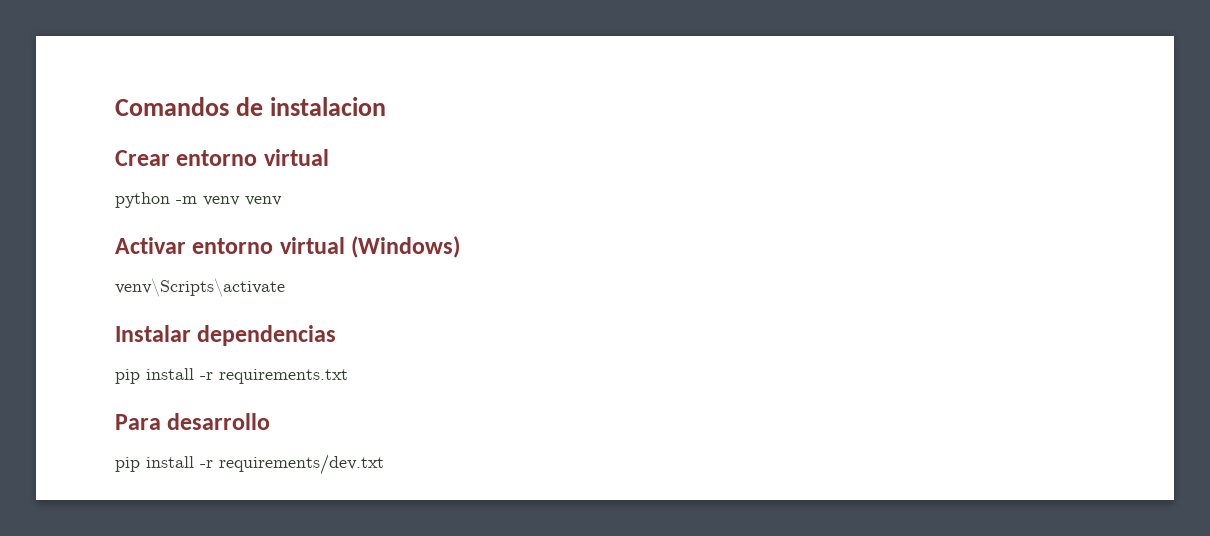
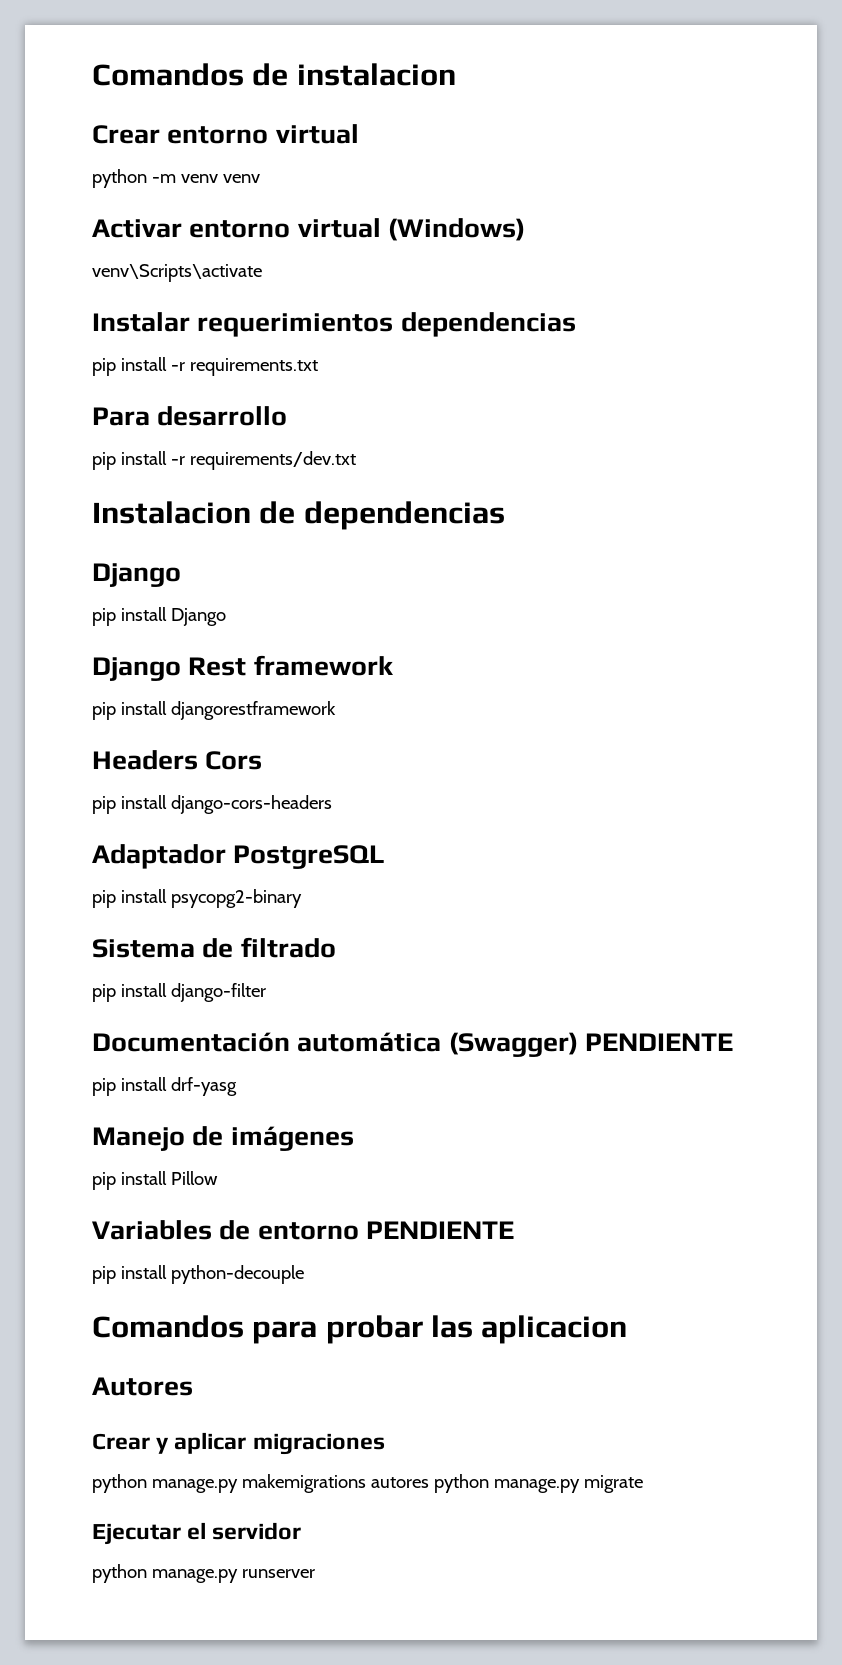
- Instalar dependencias
+ Instalar requerimientos dependencias
+ Instalacion de dependencias
+ Django
+ pip install Django
+ Django Rest framework
+ pip install djangorestframework
+ Headers Cors
+ pip install django-cors-headers
+ Adaptador PostgreSQL
+ pip install psycopg2-binary
+ Sistema de filtrado
+ pip install django-filter
+ Documentación automática (Swagger) PENDIENTE
+ pip install drf-yasg
+ Manejo de imágenes
+ pip install Pillow
+ Variables de entorno PENDIENTE
+ pip install python-decouple
+ Comandos para probar las aplicacion
+ Autores
+ Crear y aplicar migraciones
+ python manage.py makemigrations autores python manage.py migrate
+ Ejecutar el servidor
+ python manage.py runserver

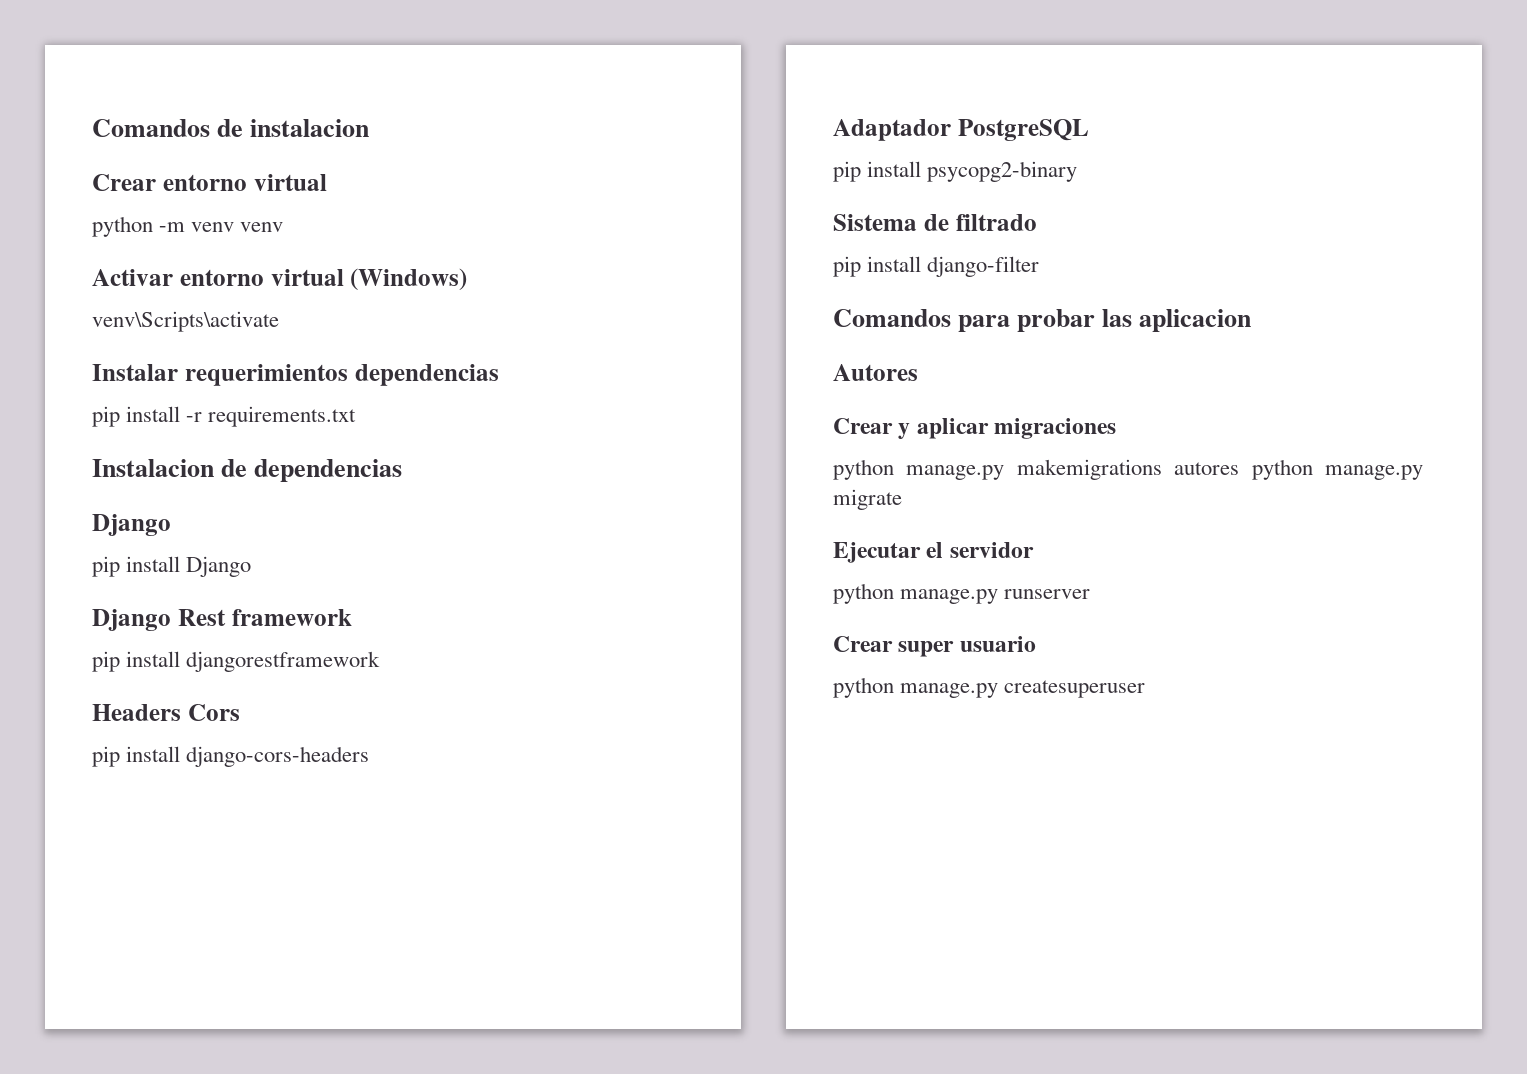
- Para desarrollo
- pip install -r requirements/dev.txt
- Documentación automática (Swagger) PENDIENTE
- pip install drf-yasg
- Manejo de imágenes
- pip install Pillow
- Variables de entorno PENDIENTE
- pip install python-decouple
+ Crear super usuario
+ python manage.py createsuperuser

